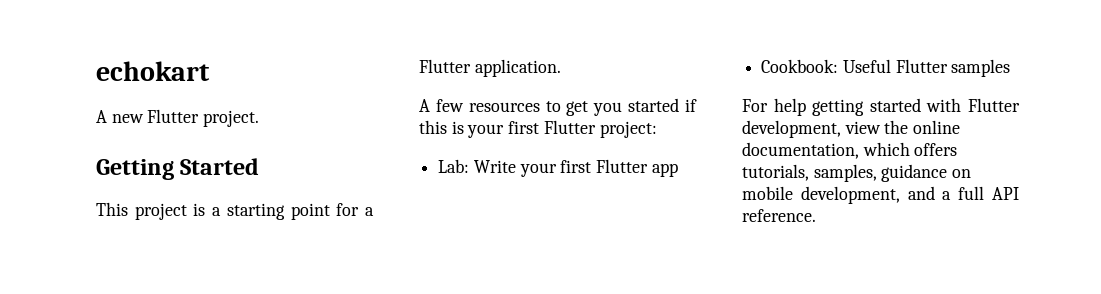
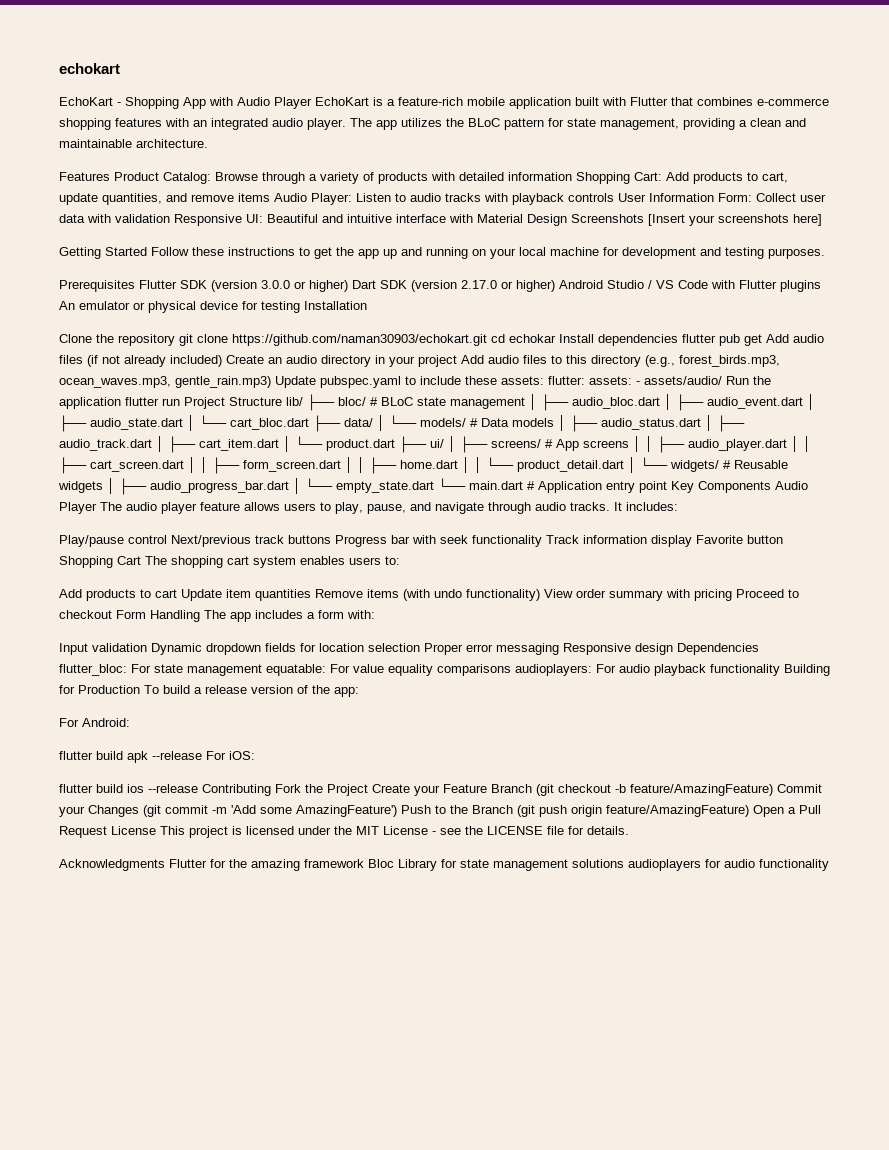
- A new Flutter project.
- Getting Started
- This project is a starting point for a Flutter application.
- A few resources to get you started if this is your first Flutter project:
- Lab: Write your first Flutter app
- Cookbook: Useful Flutter samples
- For help getting started with Flutter development, view the online documentation, which offers tutorials, samples, guidance on mobile development, and a full API reference.
+ EchoKart - Shopping App with Audio Player EchoKart is a feature-rich mobile application built with Flutter that combines e-commerce shopping features with an integrated audio player. The app utilizes the BLoC pattern for state management, providing a clean and maintainable architecture.
+ Features Product Catalog: Browse through a variety of products with detailed information Shopping Cart: Add products to cart, update quantities, and remove items Audio Player: Listen to audio tracks with playback controls User Information Form: Collect user data with validation Responsive UI: Beautiful and intuitive interface with Material Design Screenshots [Insert your screenshots here]
+ Getting Started Follow these instructions to get the app up and running on your local machine for development and testing purposes.
+ Prerequisites Flutter SDK (version 3.0.0 or higher) Dart SDK (version 2.17.0 or higher) Android Studio / VS Code with Flutter plugins An emulator or physical device for testing Installation
+ Clone the repository git clone https://github.com/naman30903/echokart.git cd echokar Install dependencies flutter pub get Add audio files (if not already included) Create an audio directory in your project Add audio files to this directory (e.g., forest_birds.mp3, ocean_waves.mp3, gentle_rain.mp3) Update pubspec.yaml to include these assets: flutter: assets: - assets/audio/ Run the application flutter run Project Structure lib/ ├── bloc/ # BLoC state management │ ├── audio_bloc.dart │ ├── audio_event.dart │ ├── audio_state.dart │ └── cart_bloc.dart ├── data/ │ └── models/ # Data models │ ├── audio_status.dart │ ├── audio_track.dart │ ├── cart_item.dart │ └── product.dart ├── ui/ │ ├── screens/ # App screens │ │ ├── audio_player.dart │ │ ├── cart_screen.dart │ │ ├── form_screen.dart │ │ ├── home.dart │ │ └── product_detail.dart │ └── widgets/ # Reusable widgets │ ├── audio_progress_bar.dart │ └── empty_state.dart └── main.dart # Application entry point Key Components Audio Player The audio player feature allows users to play, pause, and navigate through audio tracks. It includes:
+ Play/pause control Next/previous track buttons Progress bar with seek functionality Track information display Favorite button Shopping Cart The shopping cart system enables users to:
+ Add products to cart Update item quantities Remove items (with undo functionality) View order summary with pricing Proceed to checkout Form Handling The app includes a form with:
+ Input validation Dynamic dropdown fields for location selection Proper error messaging Responsive design Dependencies flutter_bloc: For state management equatable: For value equality comparisons audioplayers: For audio playback functionality Building for Production To build a release version of the app:
+ For Android:
+ flutter build apk --release For iOS:
+ flutter build ios --release Contributing Fork the Project Create your Feature Branch (git checkout -b feature/AmazingFeature) Commit your Changes (git commit -m 'Add some AmazingFeature') Push to the Branch (git push origin feature/AmazingFeature) Open a Pull Request License This project is licensed under the MIT License - see the LICENSE file for details.
+ Acknowledgments Flutter for the amazing framework Bloc Library for state management solutions audioplayers for audio functionality

